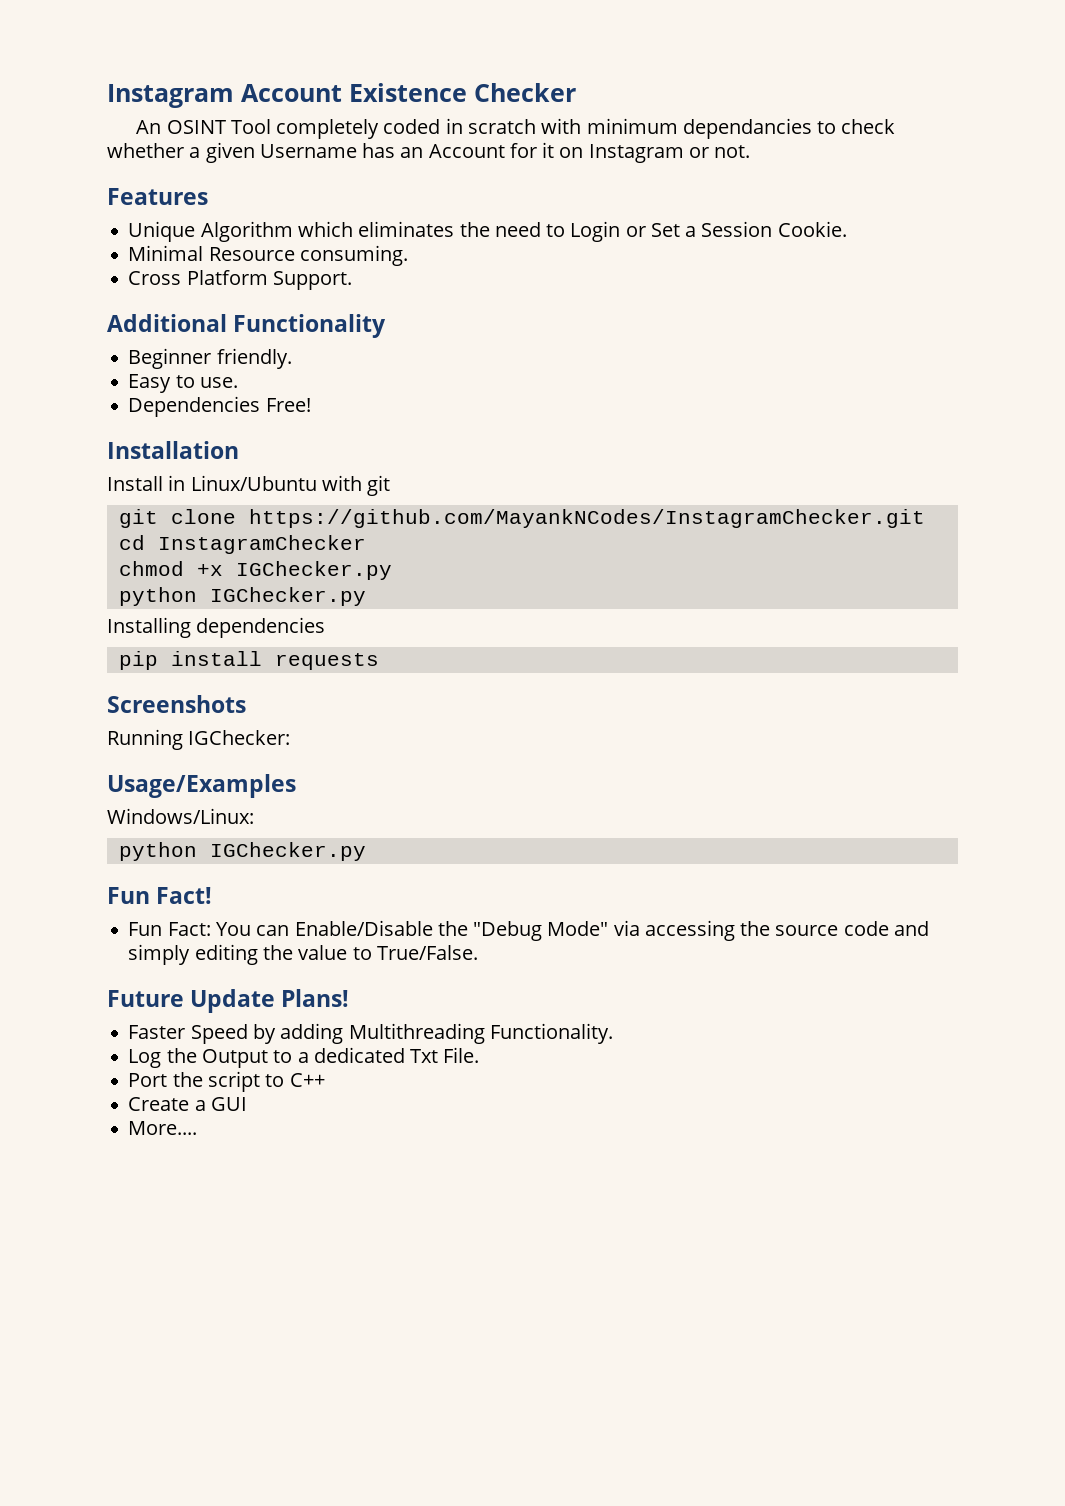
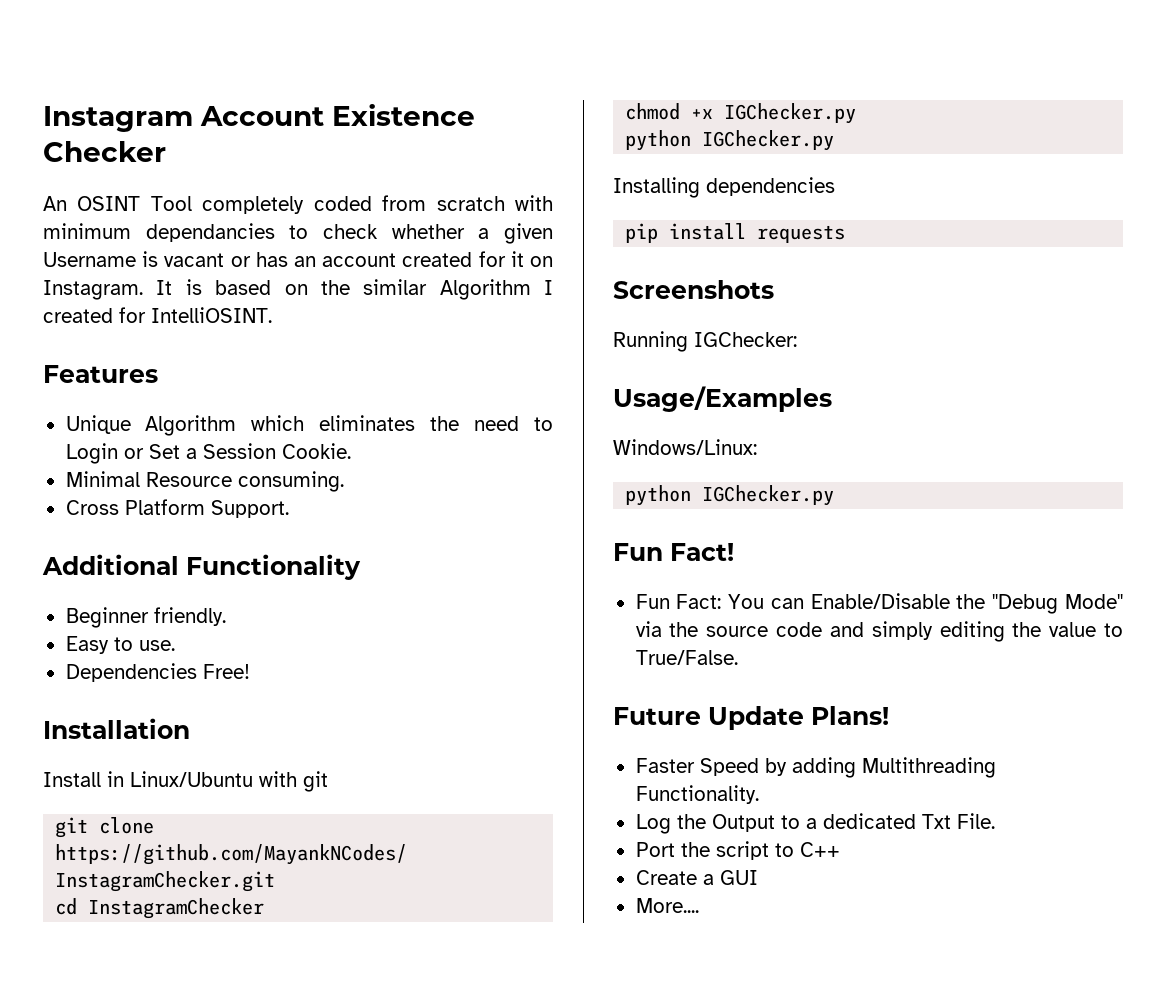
- An OSINT Tool completely coded in scratch with minimum dependancies to check whether a given Username has an Account for it on Instagram or not.
+ An OSINT Tool completely coded from scratch with minimum dependancies to check whether a given Username is vacant or has an account created for it on Instagram. It is based on the similar Algorithm I created for IntelliOSINT.
- Fun Fact: You can Enable/Disable the "Debug Mode" via accessing the source code and simply editing the value to True/False.
+ Fun Fact: You can Enable/Disable the "Debug Mode" via the source code and simply editing the value to True/False.

